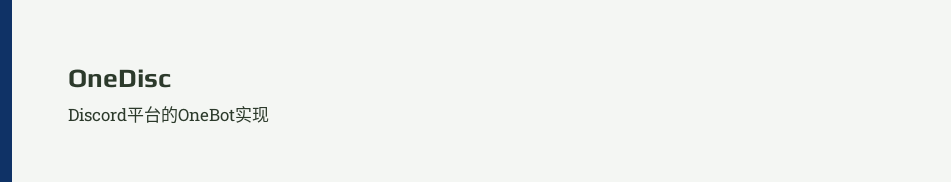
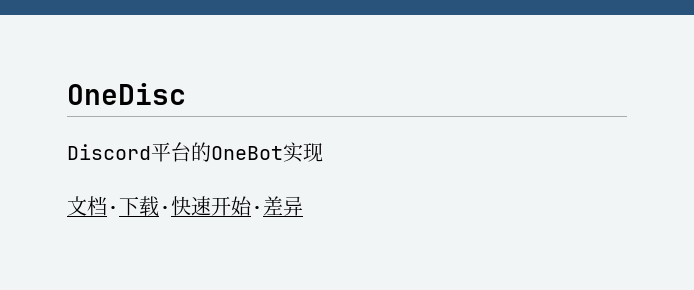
+ 文档·下载·快速开始·差异

